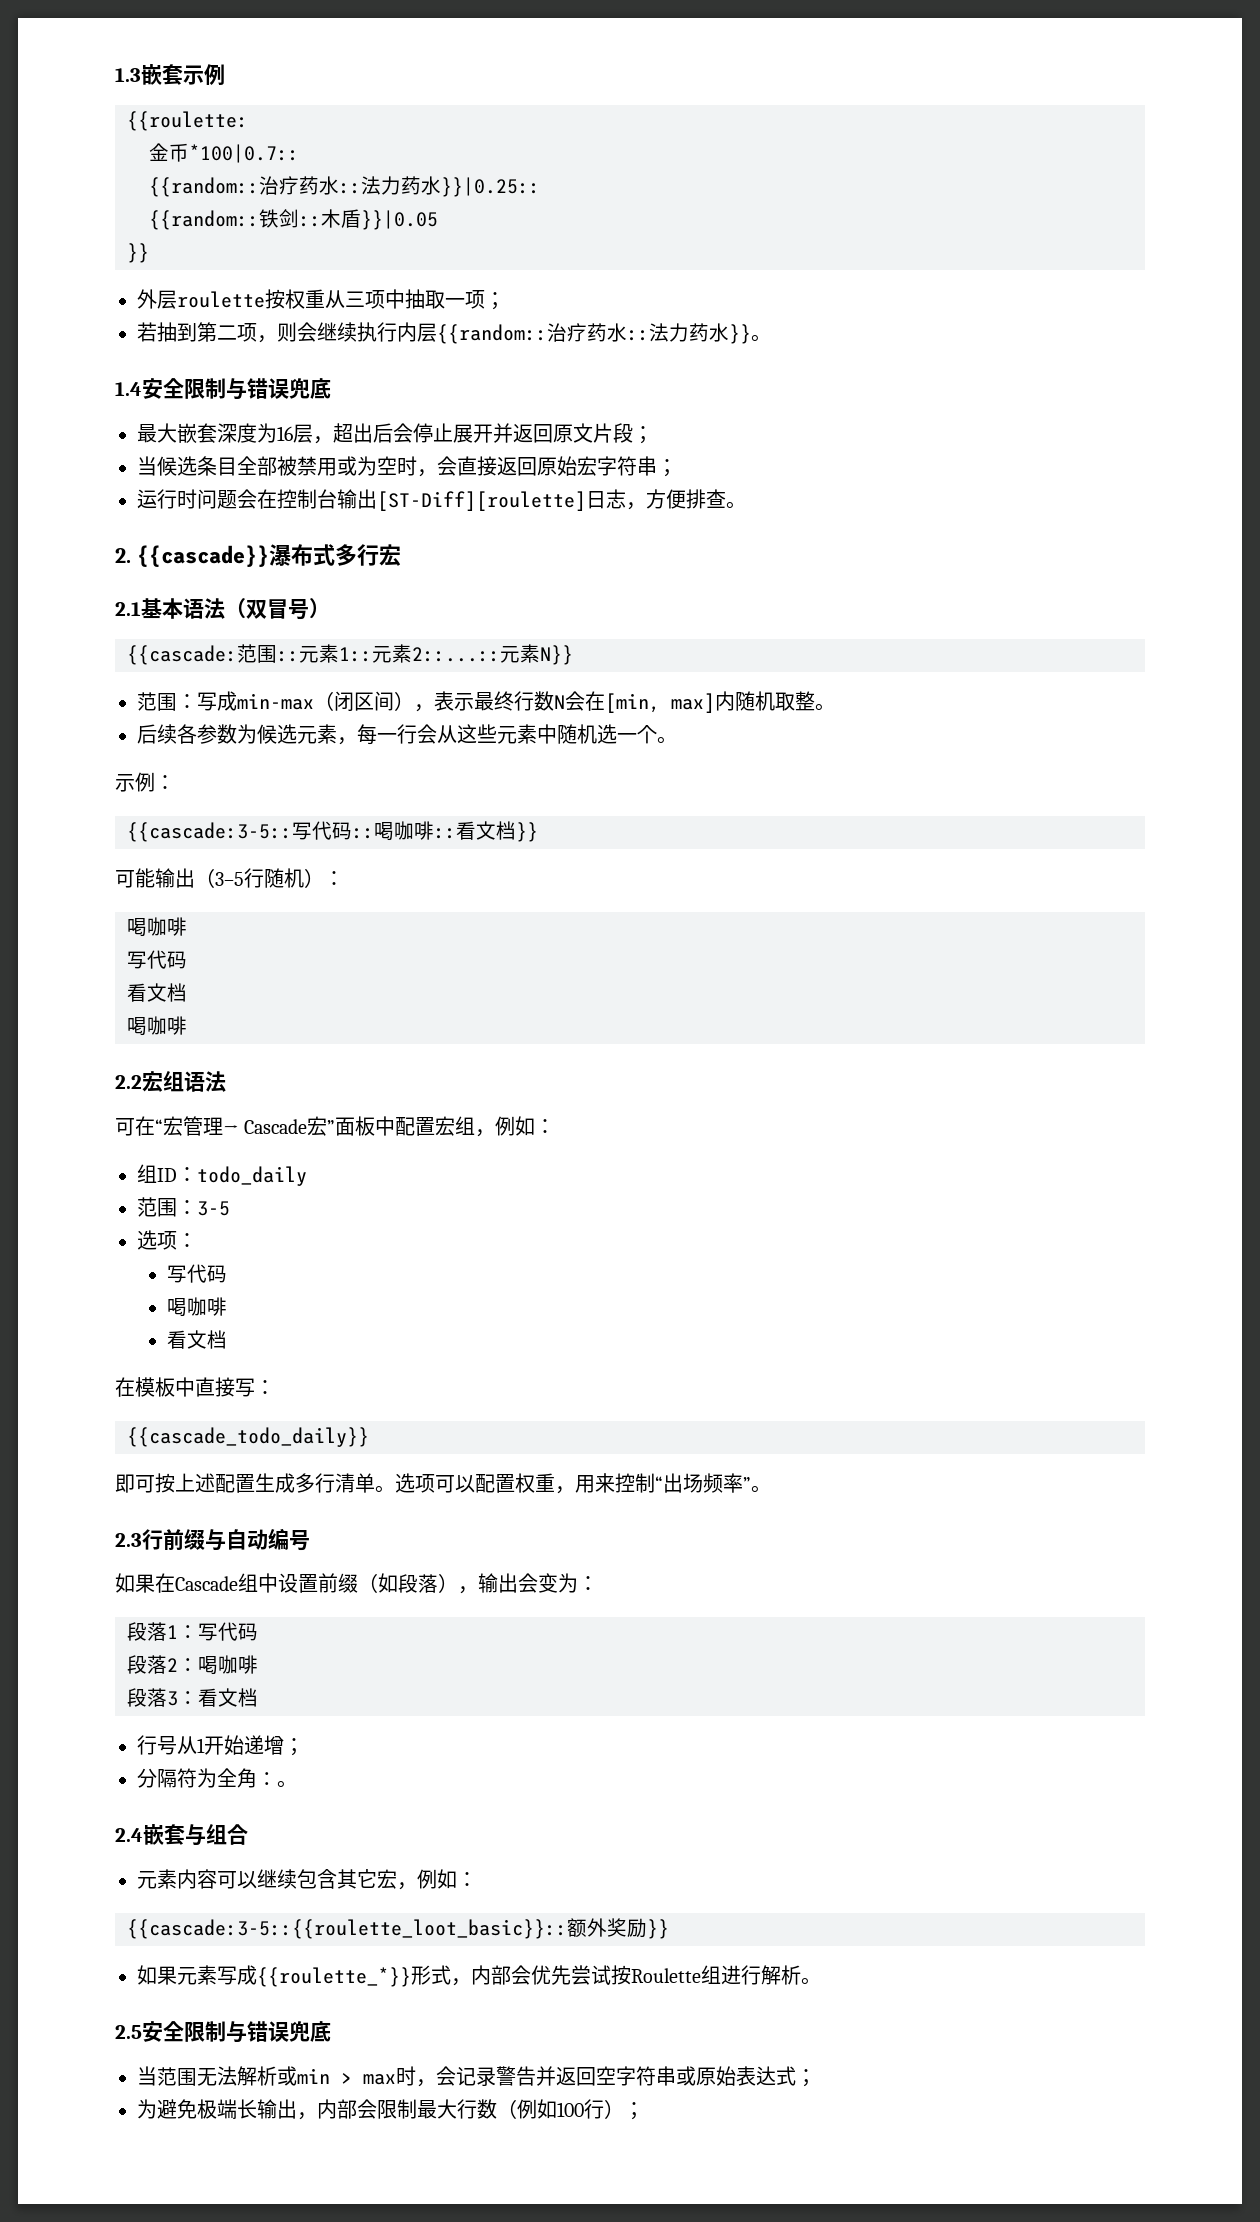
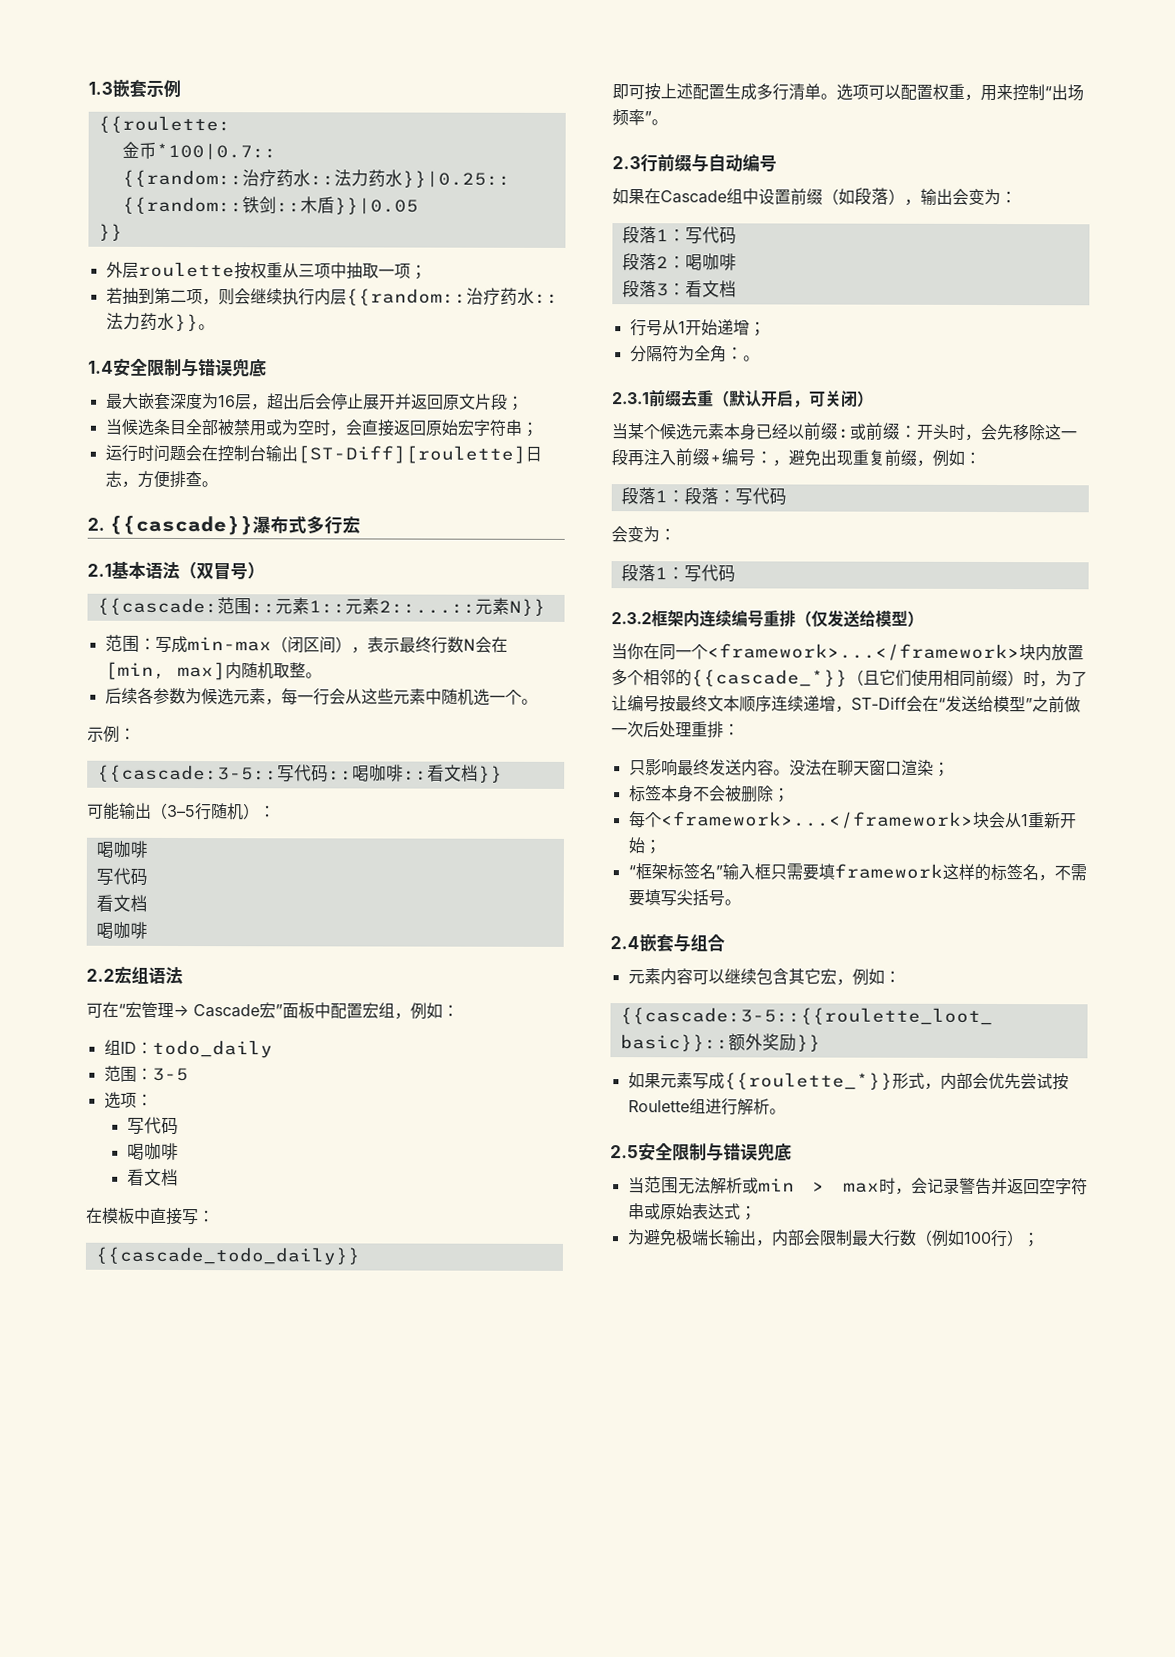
+ 2.3.1前缀去重（默认开启，可关闭）
+ 当某个候选元素本身已经以前缀:或前缀：开头时，会先移除这一段再注入前缀+编号：，避免出现重复前缀，例如：
+ 段落1：段落：写代码
+ 会变为：
+ 段落1：写代码
+ 2.3.2框架内连续编号重排（仅发送给模型）
+ 当你在同一个<framework>...</framework>块内放置多个相邻的{{cascade_*}}（且它们使用相同前缀）时，为了让编号按最终文本顺序连续递增，ST-Diff会在“发送给模型”之前做一次后处理重排：
+ 只影响最终发送内容。没法在聊天窗口渲染；
+ 标签本身不会被删除；
+ 每个<framework>...</framework>块会从1重新开始；
+ “框架标签名”输入框只需要填framework这样的标签名，不需要填写尖括号。

